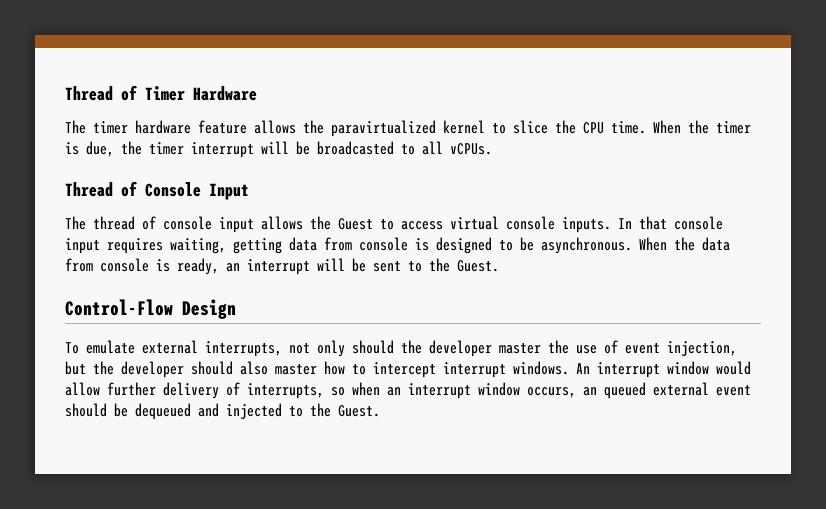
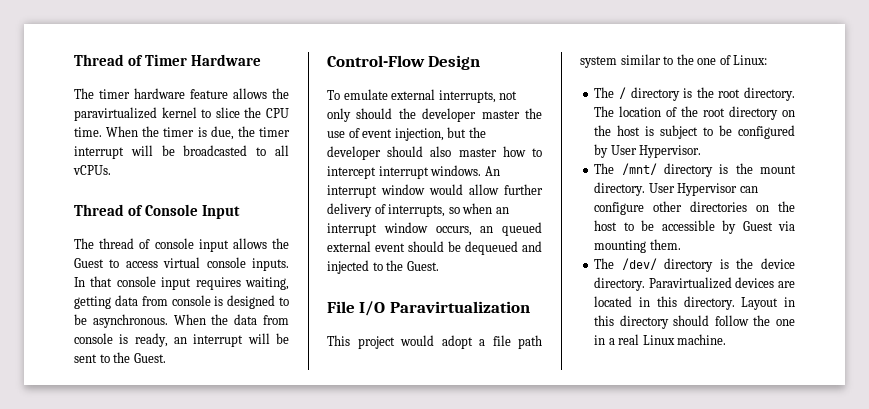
+ File I/O Paravirtualization
+ This project would adopt a file path system similar to the one of Linux:
+ The / directory is the root directory. The location of the root directory on the host is subject to be configured by User Hypervisor.
+ The /mnt/ directory is the mount directory. User Hypervisor can configure other directories on the host to be accessible by Guest via mounting them.
+ The /dev/ directory is the device directory. Paravirtualized devices are located in this directory. Layout in this directory should follow the one in a real Linux machine.

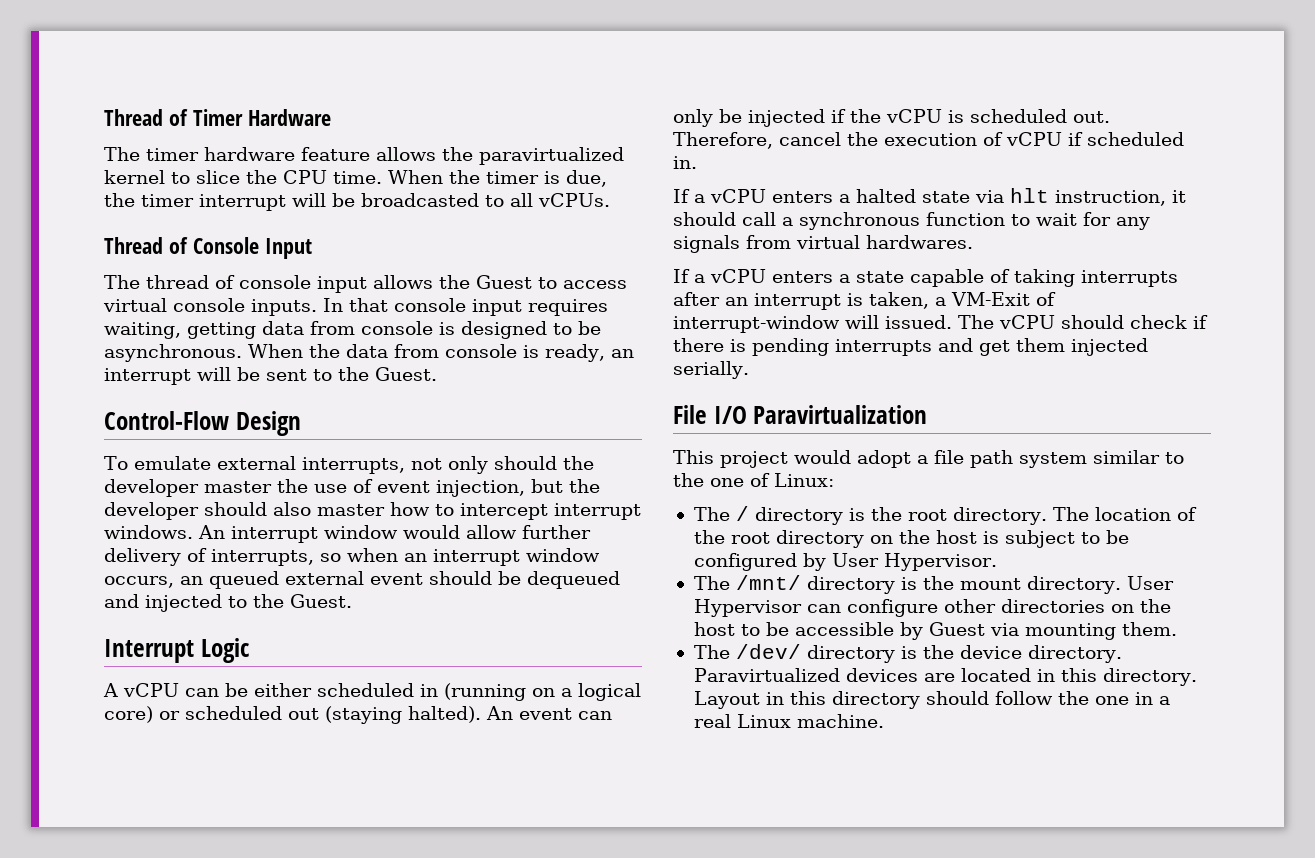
+ Interrupt Logic
+ A vCPU can be either scheduled in (running on a logical core) or scheduled out (staying halted). An event can only be injected if the vCPU is scheduled out. Therefore, cancel the execution of vCPU if scheduled in.
+ If a vCPU enters a halted state via hlt instruction, it should call a synchronous function to wait for any signals from virtual hardwares.
+ If a vCPU enters a state capable of taking interrupts after an interrupt is taken, a VM-Exit of interrupt-window will issued. The vCPU should check if there is pending interrupts and get them injected serially.

